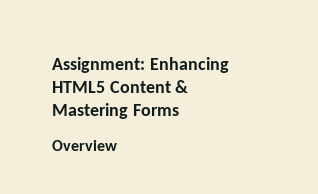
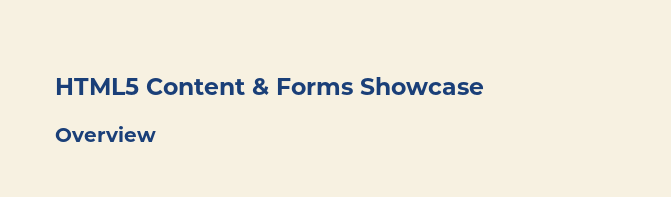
- Assignment: Enhancing HTML5 Content & Mastering Forms
+ HTML5 Content & Forms Showcase

